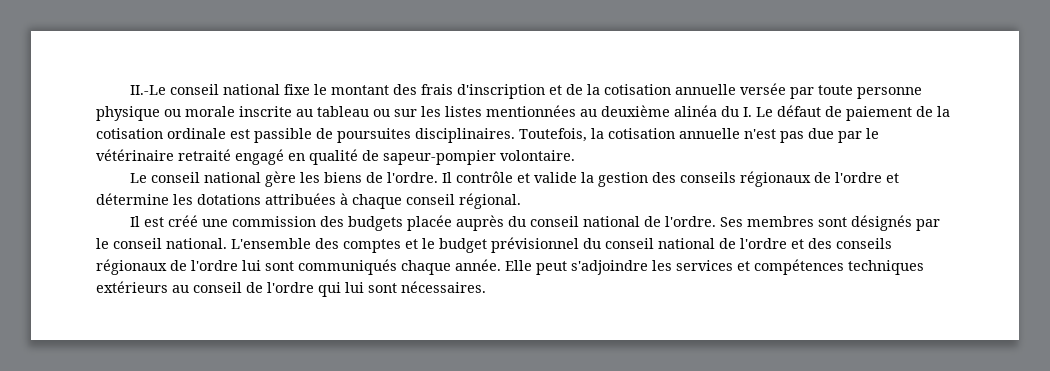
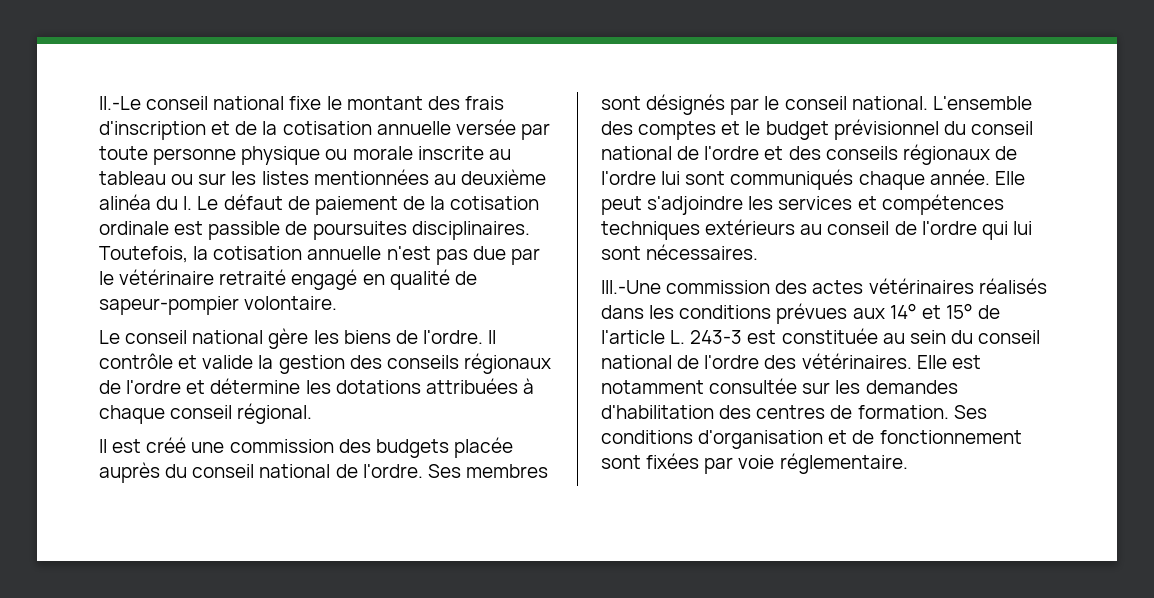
+ III.-Une commission des actes vétérinaires réalisés dans les conditions prévues aux 14° et 15° de l'article L. 243-3 est constituée au sein du conseil national de l'ordre des vétérinaires. Elle est notamment consultée sur les demandes d'habilitation des centres de formation. Ses conditions d'organisation et de fonctionnement sont fixées par voie réglementaire.

